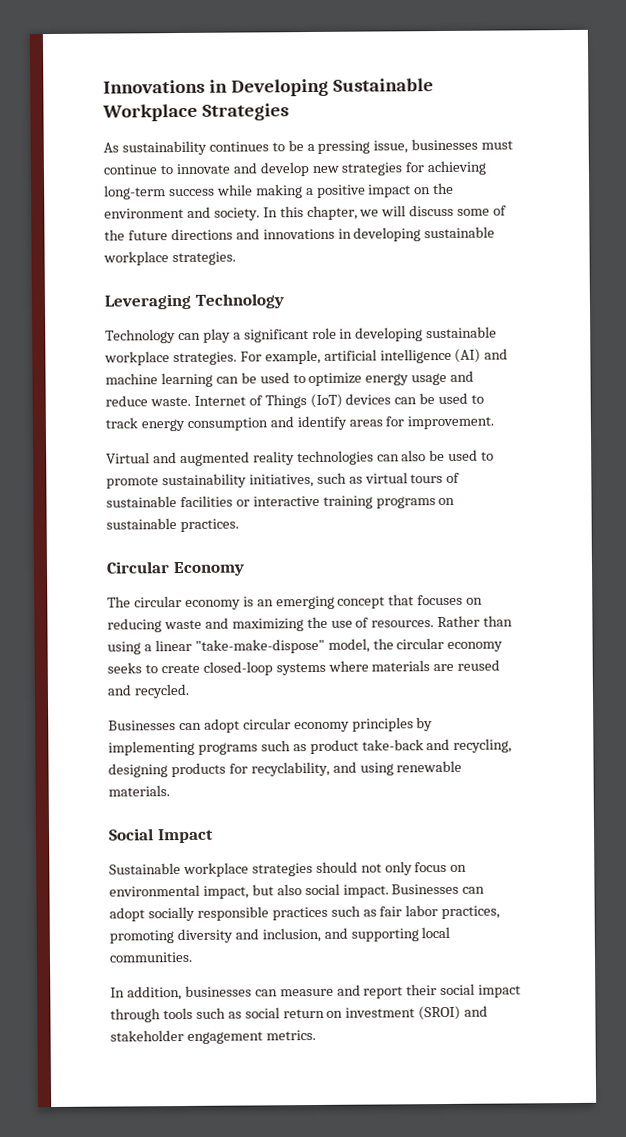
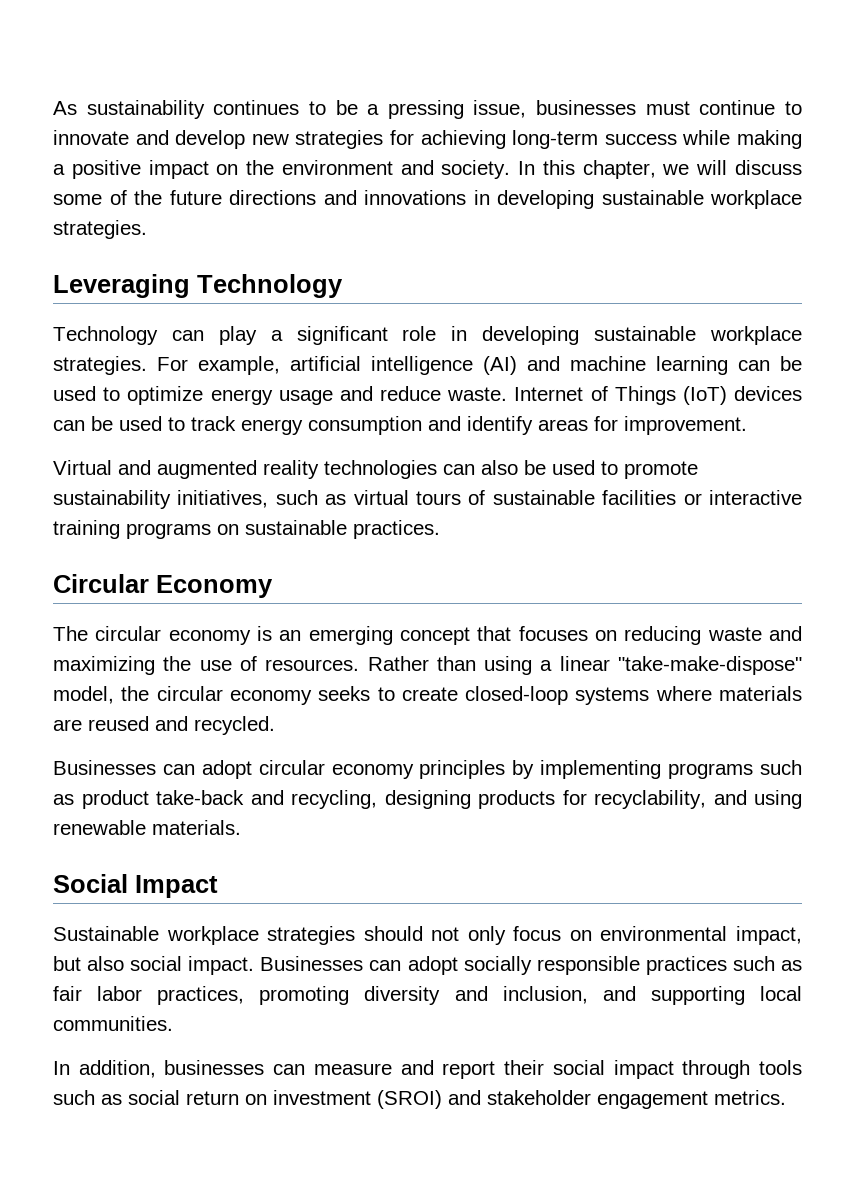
- Innovations in Developing Sustainable Workplace Strategies

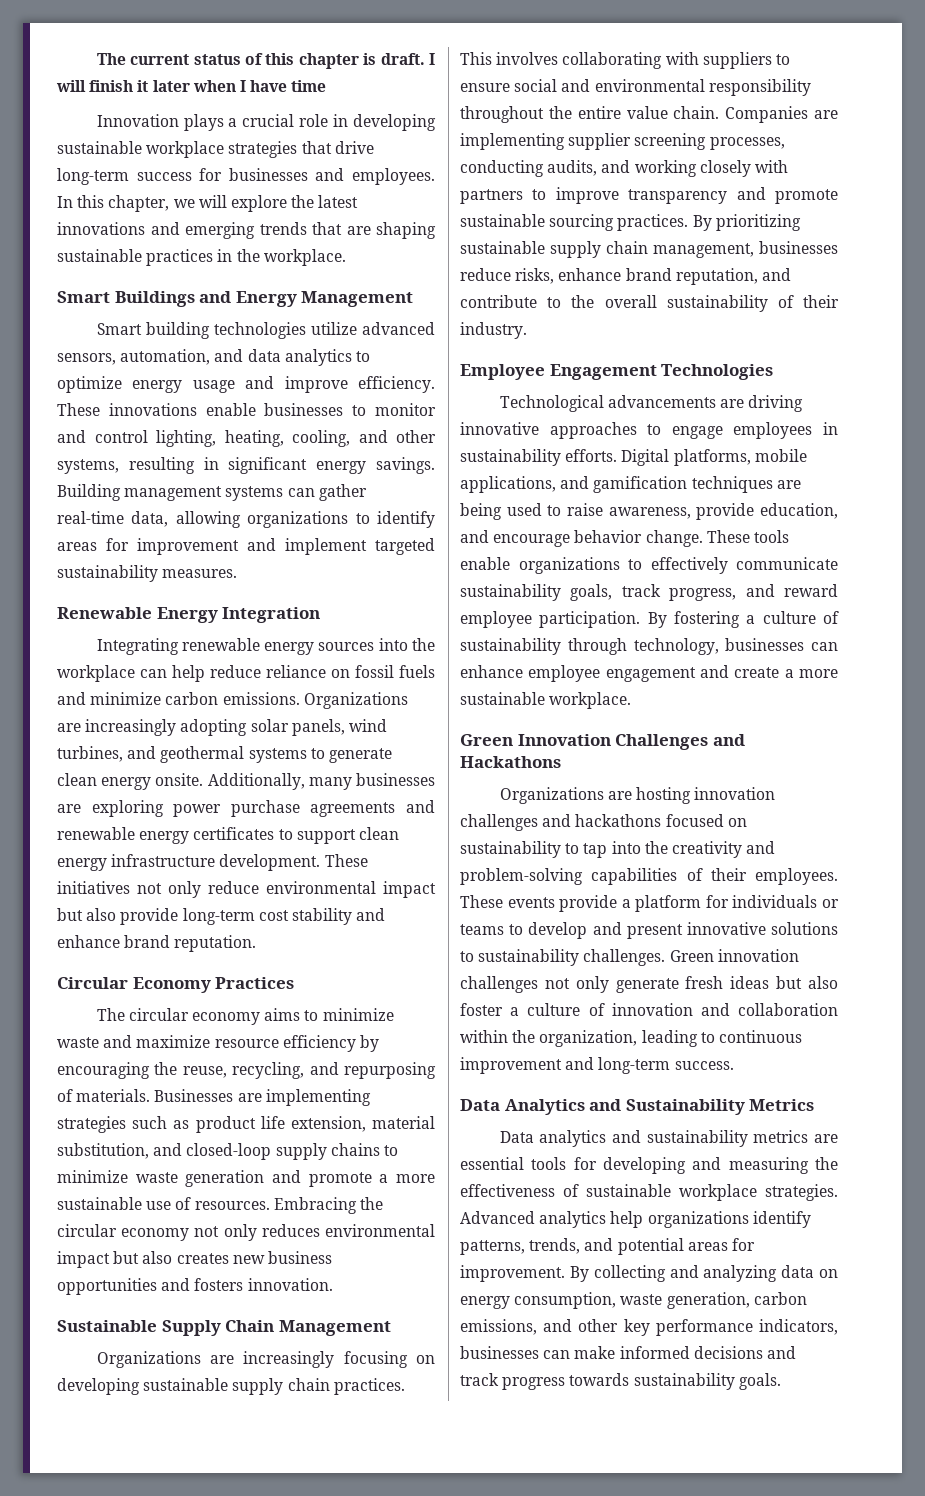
- As sustainability continues to be a pressing issue, businesses must continue to innovate and develop new strategies for achieving long-term success while making a positive impact on the environment and society.
+ The current status of this chapter is draft. I will finish it later when I have time
+ Innovation plays a crucial role in developing sustainable workplace strategies that drive long-term success for businesses and employees.
- In this chapter, we will discuss some of the future directions and innovations in developing sustainable workplace strategies.
- Leveraging Technology
- Technology can play a significant role in developing sustainable workplace strategies. For example, artificial intelligence (AI) and machine learning can be used to optimize energy usage and reduce waste. Internet of Things (IoT) devices can be used to track energy consumption and identify areas for improvement.
- Virtual and augmented reality technologies can also be used to promote sustainability initiatives, such as virtual tours of sustainable facilities or interactive training programs on sustainable practices.
+ In this chapter, we will explore the latest innovations and emerging trends that are shaping sustainable practices in the workplace.
+ Smart Buildings and Energy Management
+ Smart building technologies utilize advanced sensors, automation, and data analytics to optimize energy usage and improve efficiency. These innovations enable businesses to monitor and control lighting, heating, cooling, and other systems, resulting in significant energy savings. Building management systems can gather real-time data, allowing organizations to identify areas for improvement and implement targeted sustainability measures.
+ Renewable Energy Integration
+ Integrating renewable energy sources into the workplace can help reduce reliance on fossil fuels and minimize carbon emissions. Organizations are increasingly adopting solar panels, wind turbines, and geothermal systems to generate clean energy onsite. Additionally, many businesses are exploring power purchase agreements and renewable energy certificates to support clean energy infrastructure development. These initiatives not only reduce environmental impact but also provide long-term cost stability and enhance brand reputation.
- Circular Economy
+ Circular Economy Practices
- The circular economy is an emerging concept that focuses on reducing waste and maximizing the use of resources. Rather than using a linear "take-make-dispose" model, the circular economy seeks to create closed-loop systems where materials are reused and recycled.
- Businesses can adopt circular economy principles by implementing programs such as product take-back and recycling, designing products for recyclability, and using renewable materials.
- Social Impact
- Sustainable workplace strategies should not only focus on environmental impact, but also social impact. Businesses can adopt socially responsible practices such as fair labor practices, promoting diversity and inclusion, and supporting local communities.
- In addition, businesses can measure and report their social impact through tools such as social return on investment (SROI) and stakeholder engagement metrics.
+ The circular economy aims to minimize waste and maximize resource efficiency by encouraging the reuse, recycling, and repurposing of materials. Businesses are implementing strategies such as product life extension, material substitution, and closed-loop supply chains to minimize waste generation and promote a more sustainable use of resources. Embracing the circular economy not only reduces environmental impact but also creates new business opportunities and fosters innovation.
+ Sustainable Supply Chain Management
+ Organizations are increasingly focusing on developing sustainable supply chain practices. This involves collaborating with suppliers to ensure social and environmental responsibility throughout the entire value chain. Companies are implementing supplier screening processes, conducting audits, and working closely with partners to improve transparency and promote sustainable sourcing practices. By prioritizing sustainable supply chain management, businesses reduce risks, enhance brand reputation, and contribute to the overall sustainability of their industry.
+ Employee Engagement Technologies
+ Technological advancements are driving innovative approaches to engage employees in sustainability efforts. Digital platforms, mobile applications, and gamification techniques are being used to raise awareness, provide education, and encourage behavior change. These tools enable organizations to effectively communicate sustainability goals, track progress, and reward employee participation. By fostering a culture of sustainability through technology, businesses can enhance employee engagement and create a more sustainable workplace.
+ Green Innovation Challenges and Hackathons
+ Organizations are hosting innovation challenges and hackathons focused on sustainability to tap into the creativity and problem-solving capabilities of their employees. These events provide a platform for individuals or teams to develop and present innovative solutions to sustainability challenges. Green innovation challenges not only generate fresh ideas but also foster a culture of innovation and collaboration within the organization, leading to continuous improvement and long-term success.
+ Data Analytics and Sustainability Metrics
+ Data analytics and sustainability metrics are essential tools for developing and measuring the effectiveness of sustainable workplace strategies. Advanced analytics help organizations identify patterns, trends, and potential areas for improvement. By collecting and analyzing data on energy consumption, waste generation, carbon emissions, and other key performance indicators, businesses can make informed decisions and track progress towards sustainability goals.

